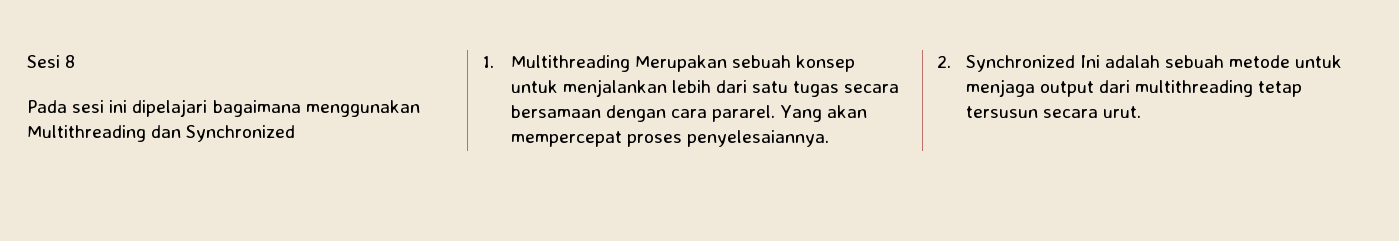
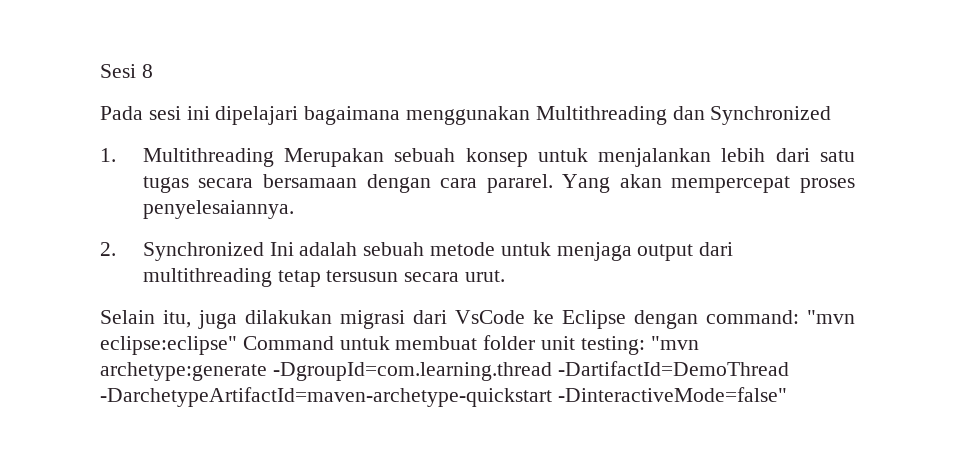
+ Selain itu, juga dilakukan migrasi dari VsCode ke Eclipse dengan command: "mvn eclipse:eclipse" Command untuk membuat folder unit testing: "mvn archetype:generate -DgroupId=com.learning.thread -DartifactId=DemoThread -DarchetypeArtifactId=maven-archetype-quickstart -DinteractiveMode=false"

